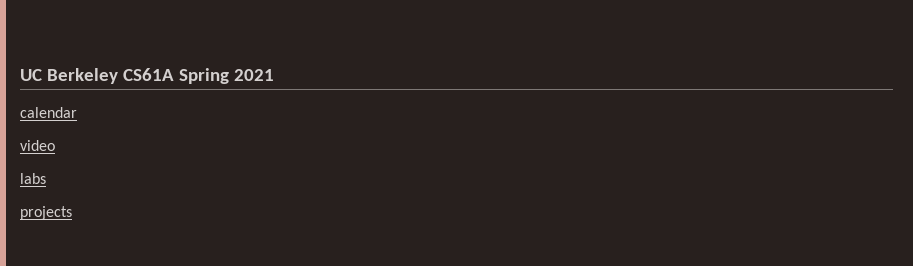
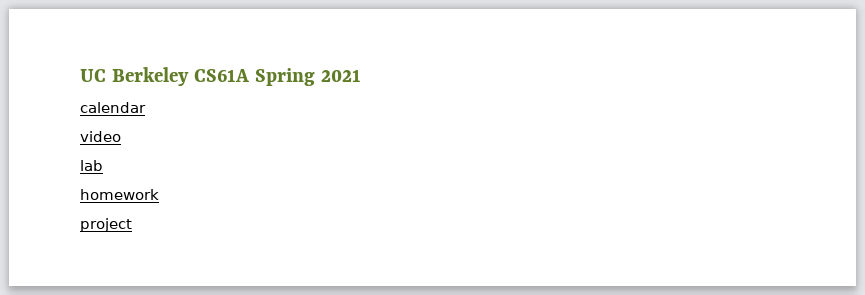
- labs
- projects
+ lab
+ homework
+ project

